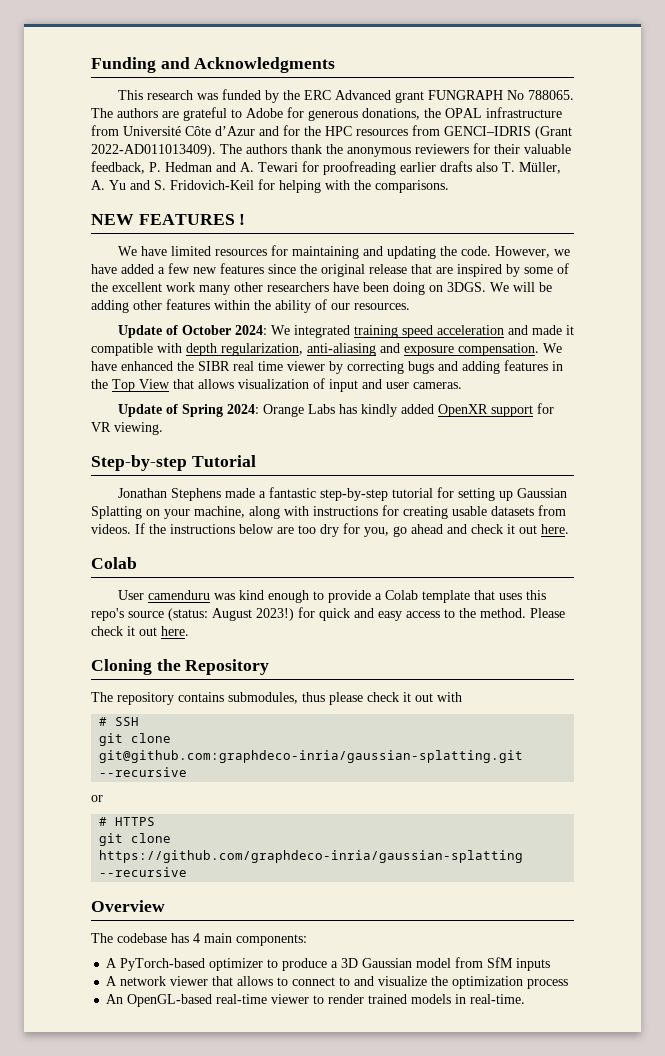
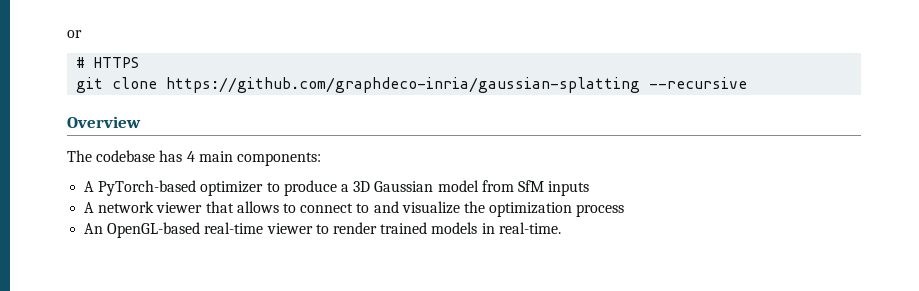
- Funding and Acknowledgments
- This research was funded by the ERC Advanced grant FUNGRAPH No 788065. The authors are grateful to Adobe for generous donations, the OPAL infrastructure from Université Côte d’Azur and for the HPC resources from GENCI–IDRIS (Grant 2022-AD011013409). The authors thank the anonymous reviewers for their valuable feedback, P. Hedman and A. Tewari for proofreading earlier drafts also T. Müller, A. Yu and S. Fridovich-Keil for helping with the comparisons.
- NEW FEATURES !
- We have limited resources for maintaining and updating the code. However, we have added a few new features since the original release that are inspired by some of the excellent work many other researchers have been doing on 3DGS. We will be adding other features within the ability of our resources.
- Update of October 2024: We integrated training speed acceleration and made it compatible with depth regularization, anti-aliasing and exposure compensation. We have enhanced the SIBR real time viewer by correcting bugs and adding features in the Top View that allows visualization of input and user cameras.
- Update of Spring 2024: Orange Labs has kindly added OpenXR support for VR viewing.
- Step-by-step Tutorial
- Jonathan Stephens made a fantastic step-by-step tutorial for setting up Gaussian Splatting on your machine, along with instructions for creating usable datasets from videos. If the instructions below are too dry for you, go ahead and check it out here.
- Colab
- User camenduru was kind enough to provide a Colab template that uses this repo's source (status: August 2023!) for quick and easy access to the method. Please check it out here.
- Cloning the Repository
- The repository contains submodules, thus please check it out with
- # SSH
- git clone git@github.com:graphdeco-inria/gaussian-splatting.git --recursive

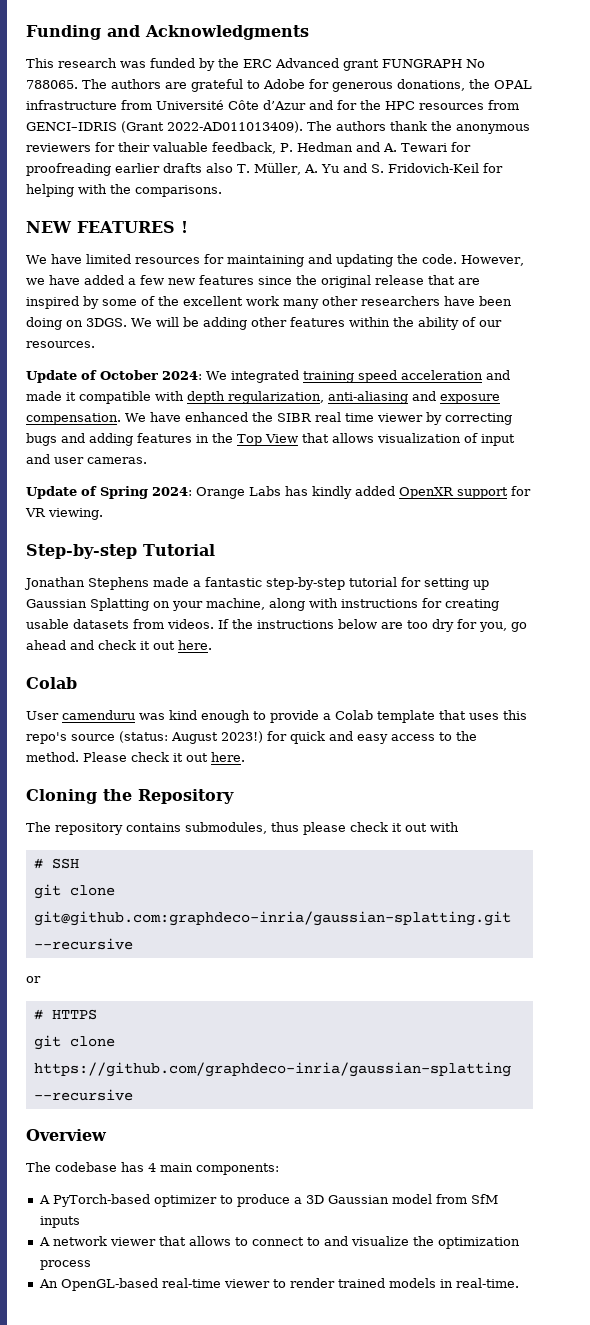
+ Funding and Acknowledgments
+ This research was funded by the ERC Advanced grant FUNGRAPH No 788065. The authors are grateful to Adobe for generous donations, the OPAL infrastructure from Université Côte d’Azur and for the HPC resources from GENCI–IDRIS (Grant 2022-AD011013409). The authors thank the anonymous reviewers for their valuable feedback, P. Hedman and A. Tewari for proofreading earlier drafts also T. Müller, A. Yu and S. Fridovich-Keil for helping with the comparisons.
+ NEW FEATURES !
+ We have limited resources for maintaining and updating the code. However, we have added a few new features since the original release that are inspired by some of the excellent work many other researchers have been doing on 3DGS. We will be adding other features within the ability of our resources.
+ Update of October 2024: We integrated training speed acceleration and made it compatible with depth regularization, anti-aliasing and exposure compensation. We have enhanced the SIBR real time viewer by correcting bugs and adding features in the Top View that allows visualization of input and user cameras.
+ Update of Spring 2024: Orange Labs has kindly added OpenXR support for VR viewing.
+ Step-by-step Tutorial
+ Jonathan Stephens made a fantastic step-by-step tutorial for setting up Gaussian Splatting on your machine, along with instructions for creating usable datasets from videos. If the instructions below are too dry for you, go ahead and check it out here.
+ Colab
+ User camenduru was kind enough to provide a Colab template that uses this repo's source (status: August 2023!) for quick and easy access to the method. Please check it out here.
+ Cloning the Repository
+ The repository contains submodules, thus please check it out with
+ # SSH
+ git clone git@github.com:graphdeco-inria/gaussian-splatting.git --recursive

